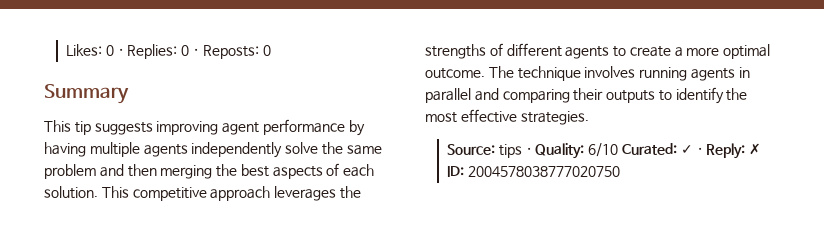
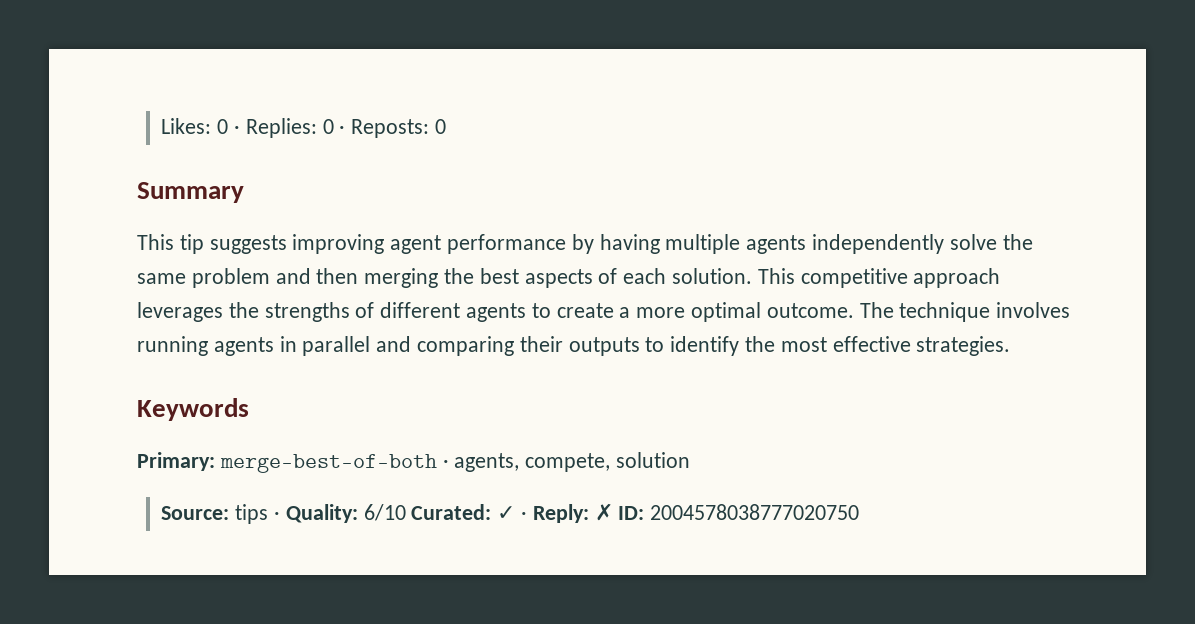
+ Keywords
+ Primary: merge-best-of-both · agents, compete, solution

